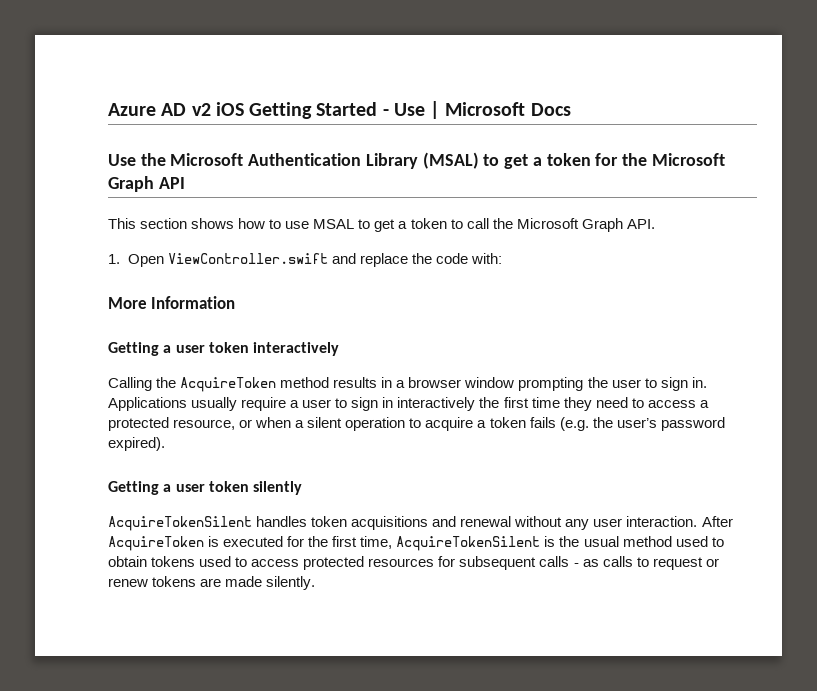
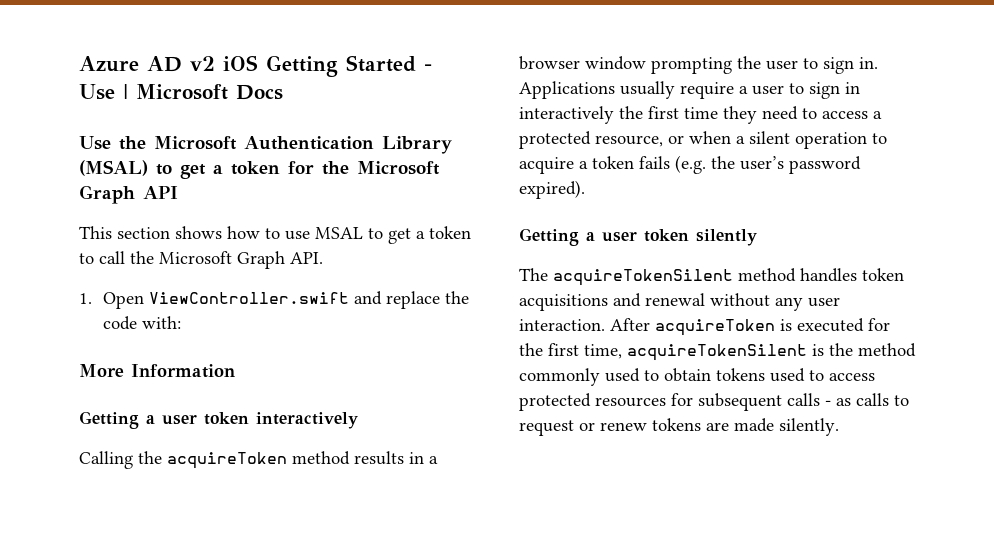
- Calling the AcquireToken method results in a browser window prompting the user to sign in.
+ Calling the acquireToken method results in a browser window prompting the user to sign in.
- AcquireTokenSilent handles token acquisitions and renewal without any user interaction.
+ The acquireTokenSilent method handles token acquisitions and renewal without any user interaction.
- After AcquireToken is executed for the first time, AcquireTokenSilent is the usual method used to obtain tokens used to access protected resources for subsequent calls - as calls to request or renew tokens are made silently.
+ After acquireToken is executed for the first time, acquireTokenSilent is the method commonly used to obtain tokens used to access protected resources for subsequent calls - as calls to request or renew tokens are made silently.

